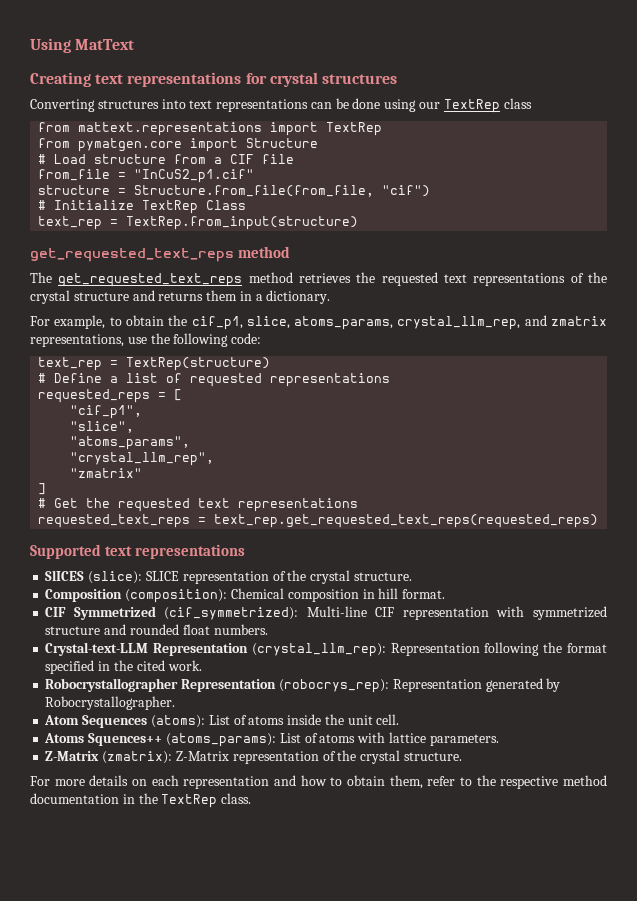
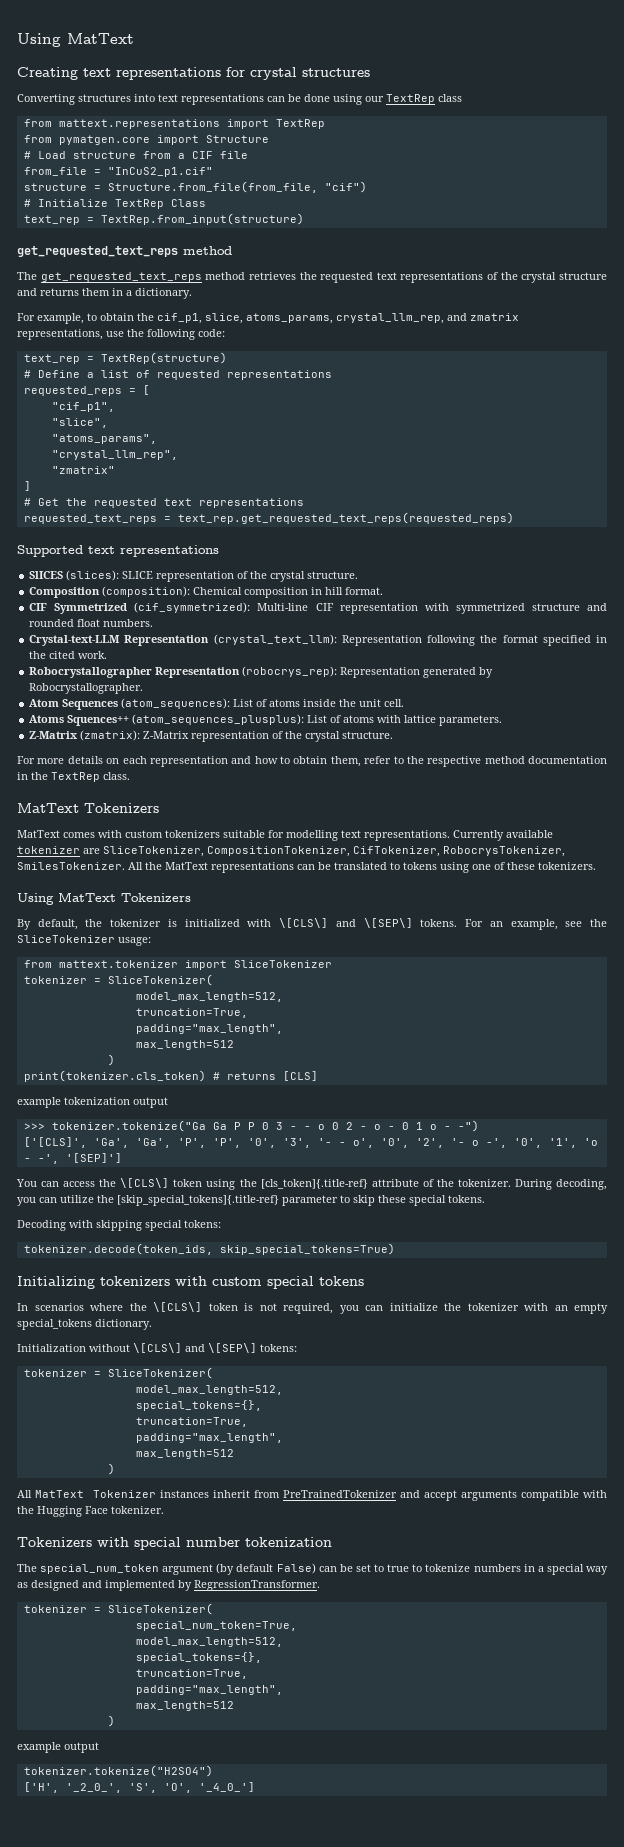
- SlICES (slice): SLICE representation of the crystal structure.
+ SlICES (slices): SLICE representation of the crystal structure.
- Crystal-text-LLM Representation (crystal_llm_rep): Representation following the format specified in the cited work.
+ Crystal-text-LLM Representation (crystal_text_llm): Representation following the format specified in the cited work.
- Atom Sequences (atoms): List of atoms inside the unit cell.
+ Atom Sequences (atom_sequences): List of atoms inside the unit cell.
- Atoms Squences++ (atoms_params): List of atoms with lattice parameters.
+ Atoms Squences++ (atom_sequences_plusplus): List of atoms with lattice parameters.
  For more details on each representation and how to obtain them, refer to the respective method documentation in the TextRep class.
+ MatText Tokenizers
+ MatText comes with custom tokenizers suitable for modelling text representations. Currently available tokenizer are SliceTokenizer, CompositionTokenizer, CifTokenizer, RobocrysTokenizer, SmilesTokenizer. All the MatText representations can be translated to tokens using one of these tokenizers.
+ Using MatText Tokenizers
+ By default, the tokenizer is initialized with \[CLS\] and \[SEP\] tokens. For an example, see the SliceTokenizer usage:
+ from mattext.tokenizer import SliceTokenizer
+ tokenizer = SliceTokenizer(
+ model_max_length=512,
+ truncation=True,
+ padding="max_length",
+ max_length=512
+ )
+ print(tokenizer.cls_token) # returns [CLS]
+ example tokenization output
+ >>> tokenizer.tokenize("Ga Ga P P 0 3 - - o 0 2 - o - 0 1 o - -")
+ ['[CLS]', 'Ga', 'Ga', 'P', 'P', '0', '3', '- - o', '0', '2', '- o -', '0', '1', 'o - -', '[SEP]']
+ You can access the \[CLS\] token using the [cls_token]{.title-ref} attribute of the tokenizer. During decoding, you can utilize the [skip_special_tokens]{.title-ref} parameter to skip these special tokens.
+ Decoding with skipping special tokens:
+ tokenizer.decode(token_ids, skip_special_tokens=True)
+ Initializing tokenizers with custom special tokens
+ In scenarios where the \[CLS\] token is not required, you can initialize the tokenizer with an empty special_tokens dictionary.
+ Initialization without \[CLS\] and \[SEP\] tokens:
+ tokenizer = SliceTokenizer(
+ model_max_length=512,
+ special_tokens={},
+ truncation=True,
+ padding="max_length",
+ max_length=512
+ )
+ All MatText Tokenizer instances inherit from PreTrainedTokenizer and accept arguments compatible with the Hugging Face tokenizer.
+ Tokenizers with special number tokenization
+ The special_num_token argument (by default False) can be set to true to tokenize numbers in a special way as designed and implemented by RegressionTransformer.
+ tokenizer = SliceTokenizer(
+ special_num_token=True,
+ model_max_length=512,
+ special_tokens={},
+ truncation=True,
+ padding="max_length",
+ max_length=512
+ )
+ example output
+ tokenizer.tokenize("H2SO4")
+ ['H', '_2_0_', 'S', 'O', '_4_0_']

